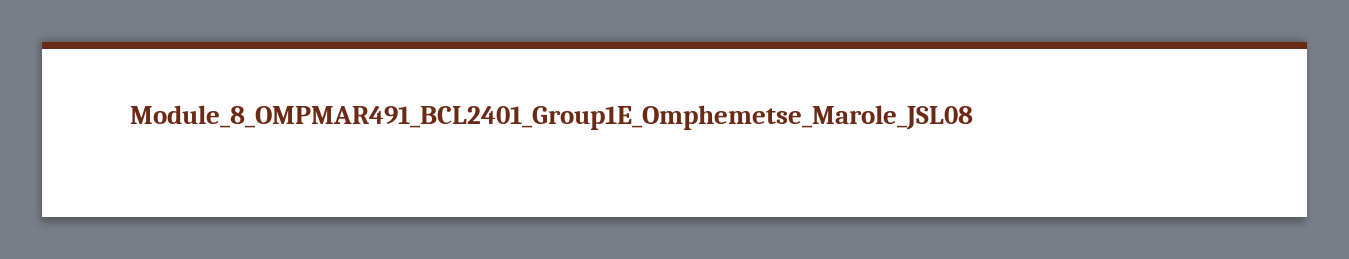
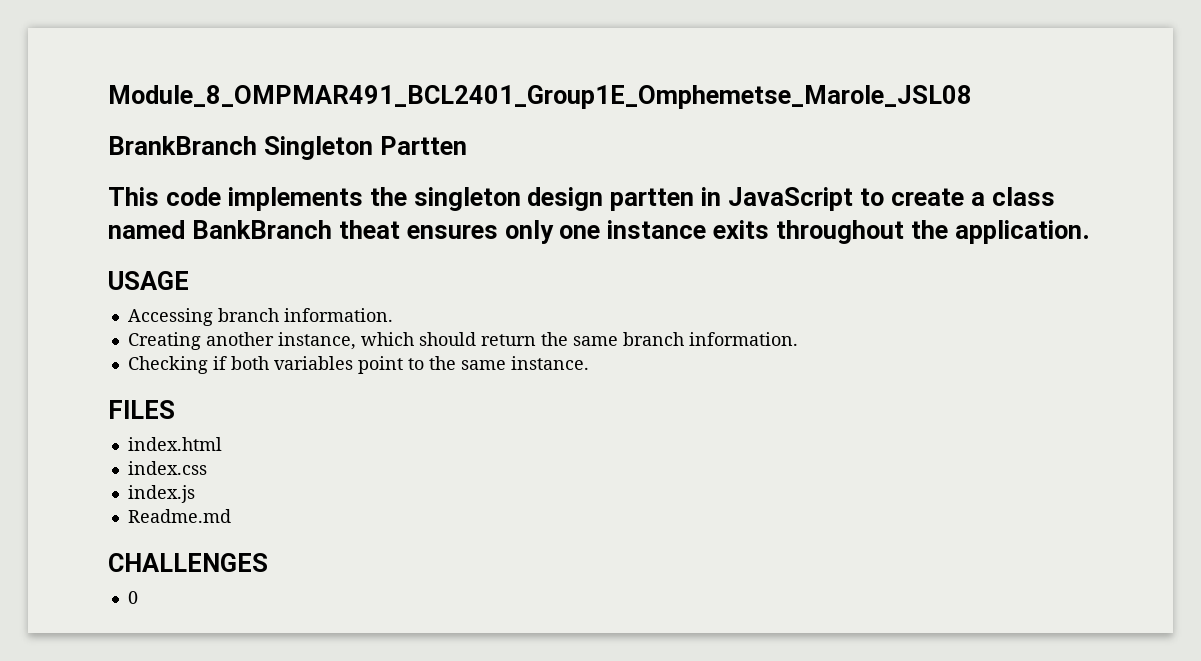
+ BrankBranch Singleton Partten
+ This code implements the singleton design partten in JavaScript to create a class named BankBranch theat ensures only one instance exits throughout the application.
+ USAGE
+ Accessing branch information.
+ Creating another instance, which should return the same branch information.
+ Checking if both variables point to the same instance.
+ FILES
+ index.html
+ index.css
+ index.js
+ Readme.md
+ CHALLENGES
+ 0

